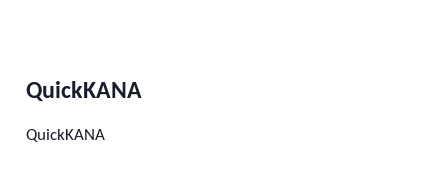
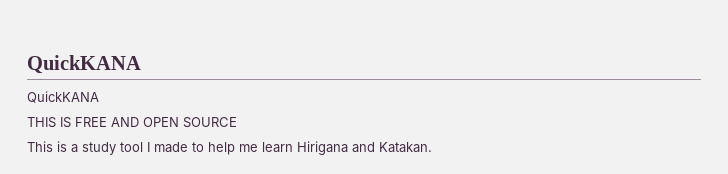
+ THIS IS FREE AND OPEN SOURCE
+ This is a study tool I made to help me learn Hirigana and Katakan.

